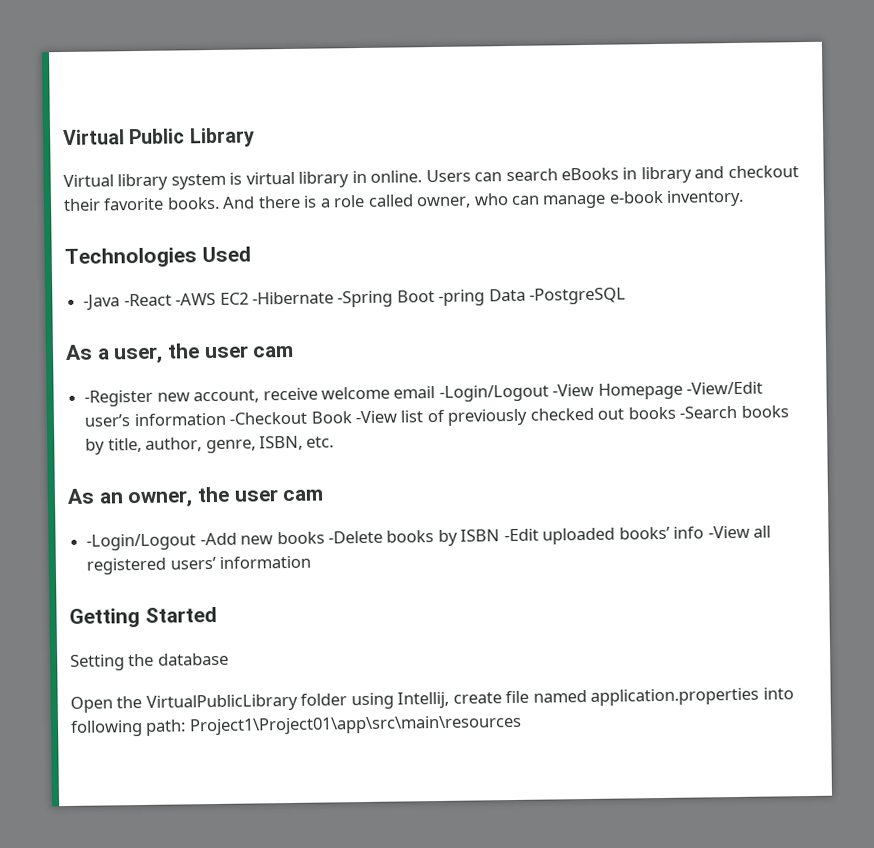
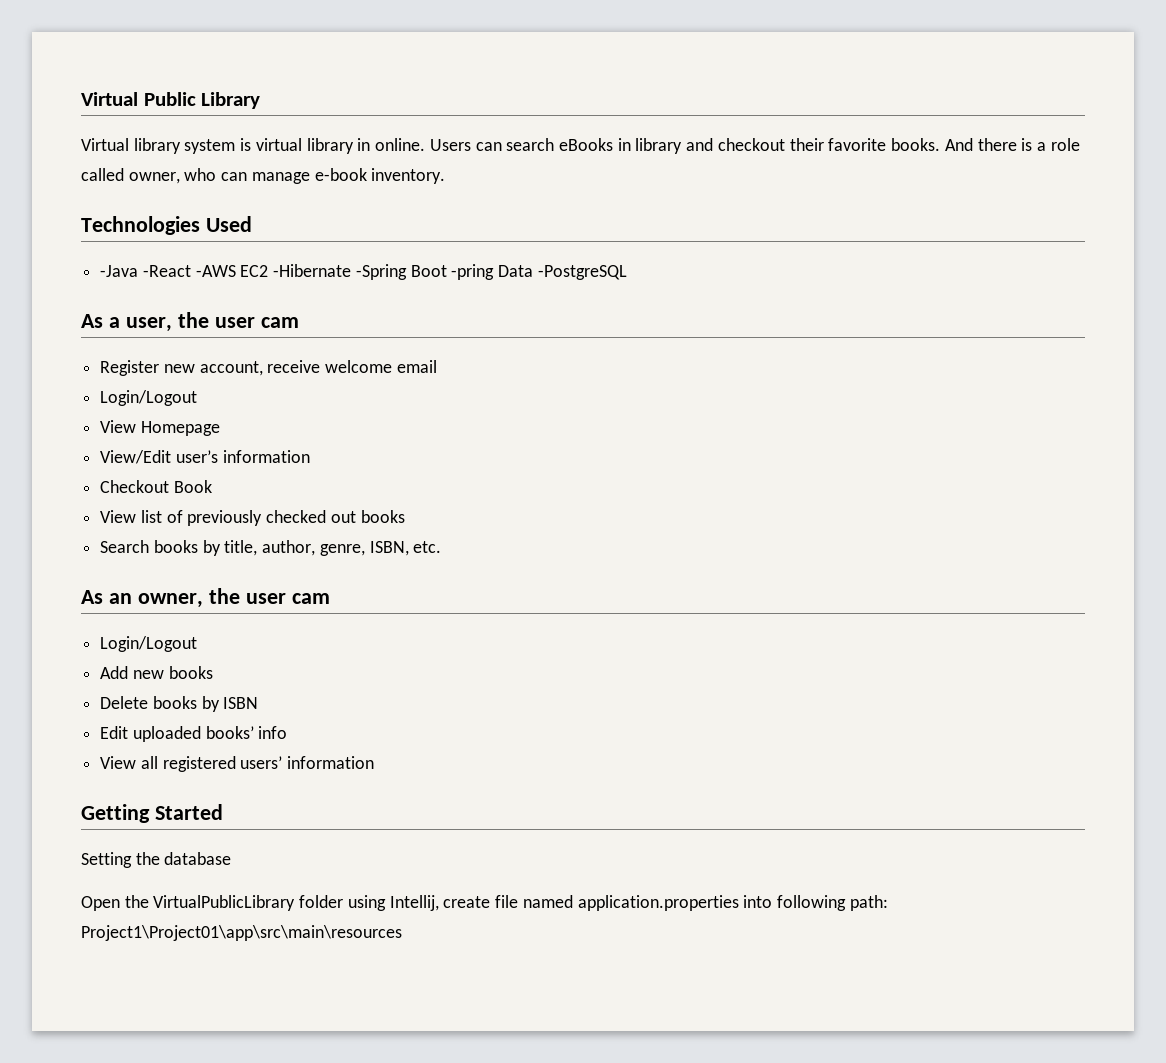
- -Register new account, receive welcome email -Login/Logout -View Homepage -View/Edit user’s information -Checkout Book -View list of previously checked out books -Search books by title, author, genre, ISBN, etc.
+ Register new account, receive welcome email
+ Login/Logout
+ View Homepage
+ View/Edit user’s information
+ Checkout Book
+ View list of previously checked out books
+ Search books by title, author, genre, ISBN, etc.
  As an owner, the user cam
- -Login/Logout -Add new books -Delete books by ISBN -Edit uploaded books’ info -View all registered users’ information
+ Login/Logout
+ Add new books
+ Delete books by ISBN
+ Edit uploaded books’ info
+ View all registered users’ information

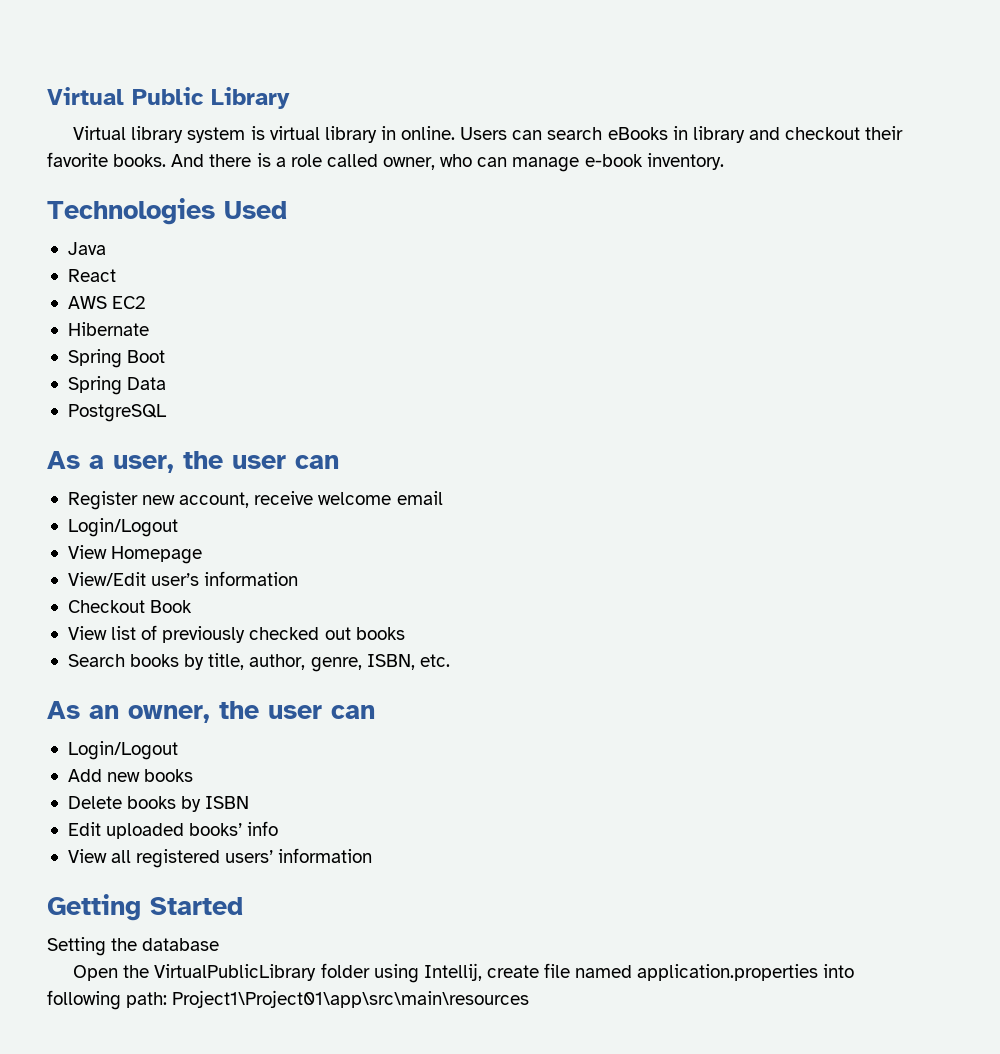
- -Java -React -AWS EC2 -Hibernate -Spring Boot -pring Data -PostgreSQL
+ Java
+ React
+ AWS EC2
+ Hibernate
+ Spring Boot
+ Spring Data
+ PostgreSQL
- As a user, the user cam
+ As a user, the user can
- As an owner, the user cam
+ As an owner, the user can

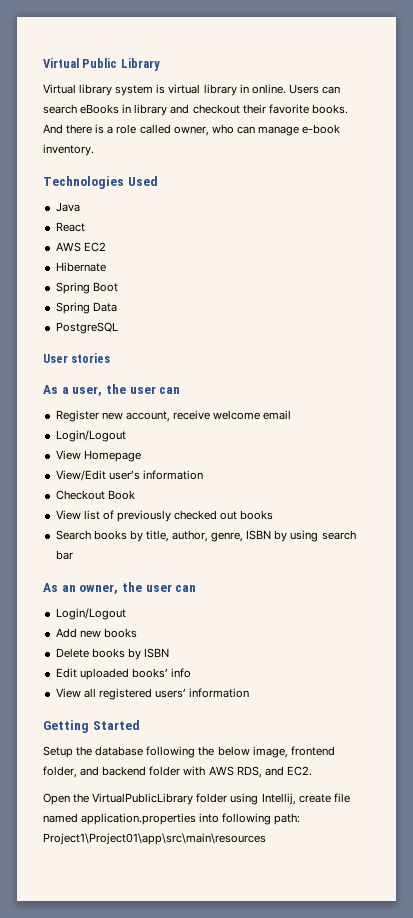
+ User stories
- Search books by title, author, genre, ISBN, etc.
+ Search books by title, author, genre, ISBN by using search bar
- Setting the database
+ Setup the database following the below image, frontend folder, and backend folder with AWS RDS, and EC2.

